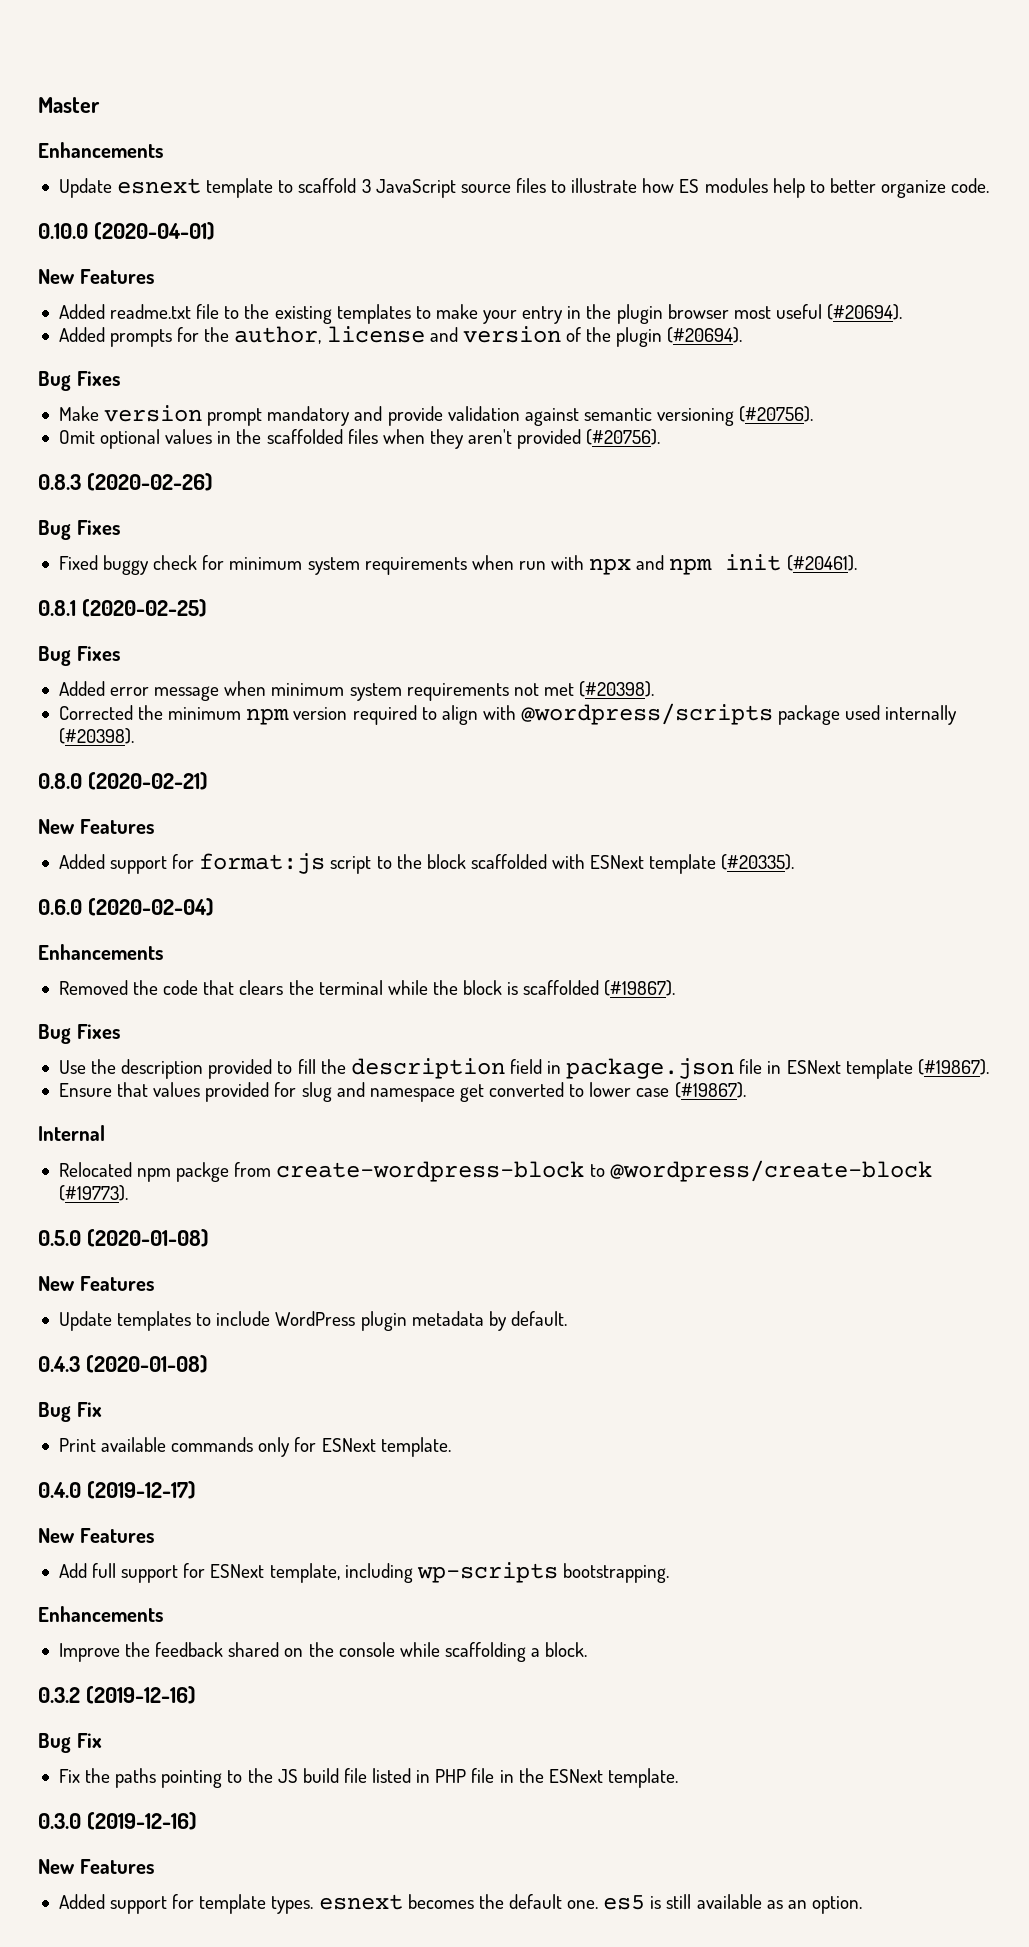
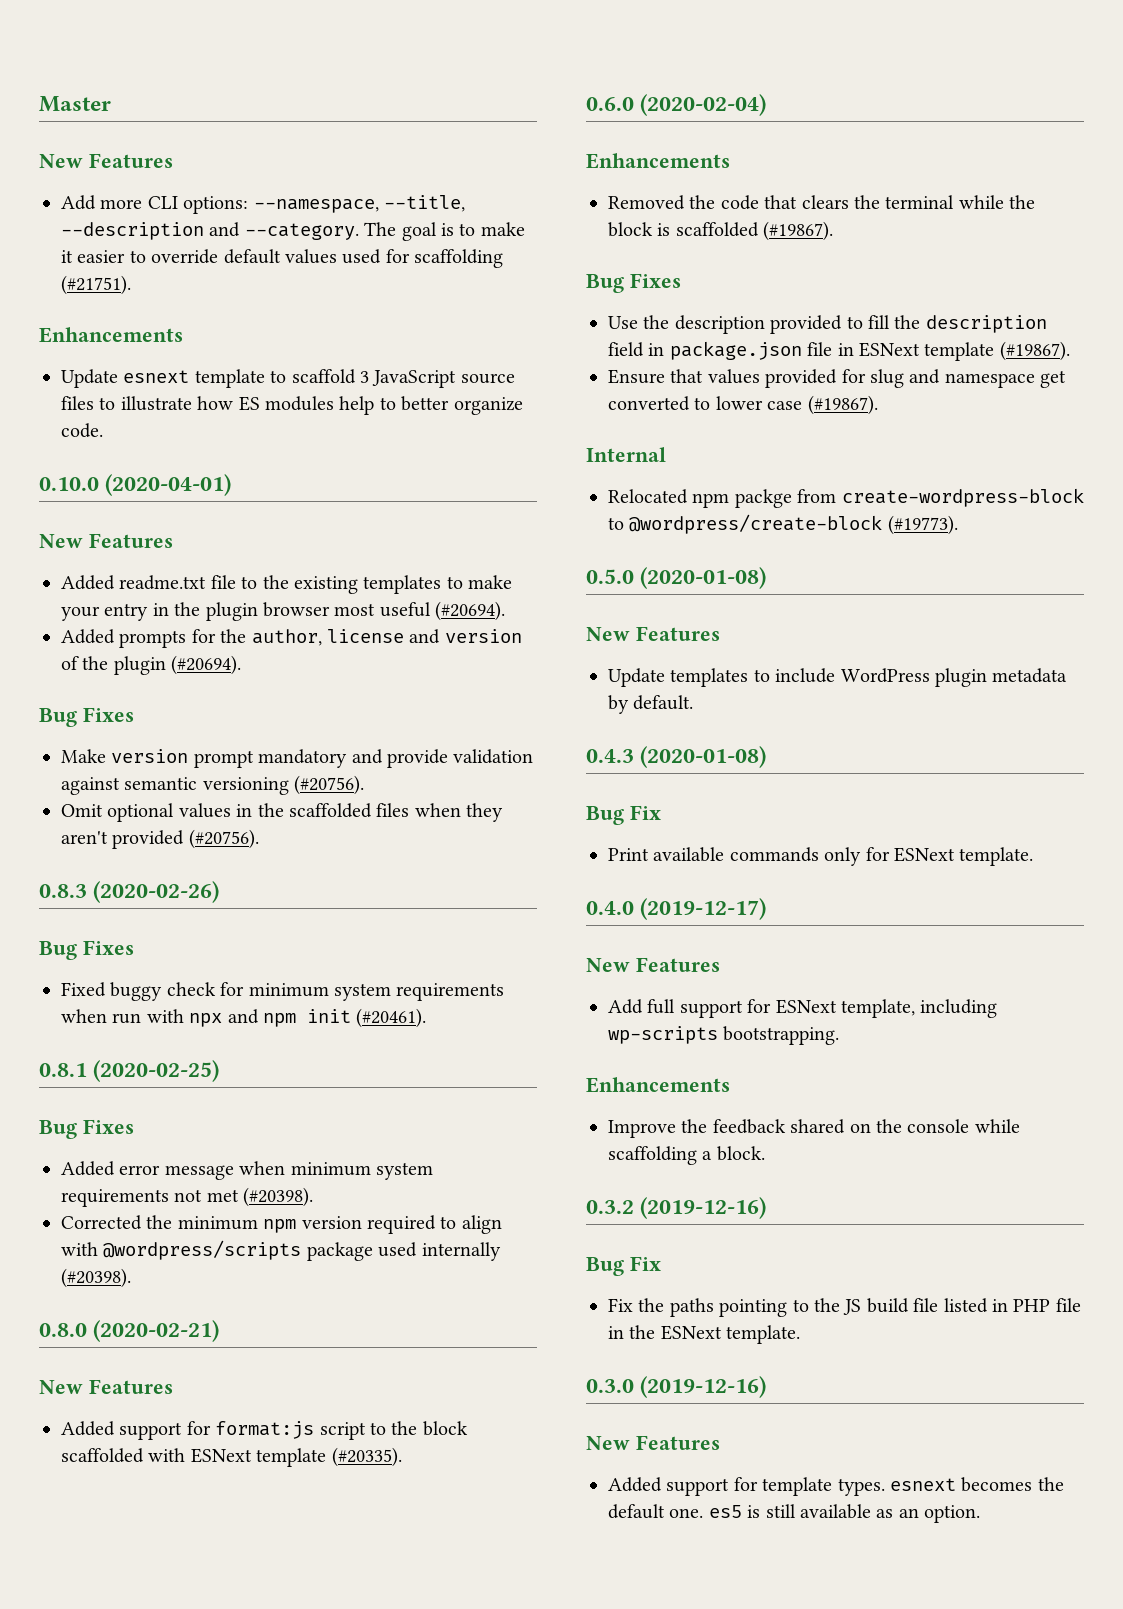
  Master
+ New Features
+ Add more CLI options: --namespace, --title, --description and --category. The goal is to make it easier to override default values used for scaffolding (#21751).

